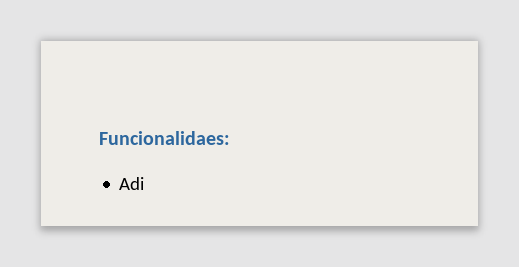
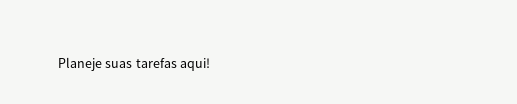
- Funcionalidaes:
- Adi
+ Planeje suas tarefas aqui!

